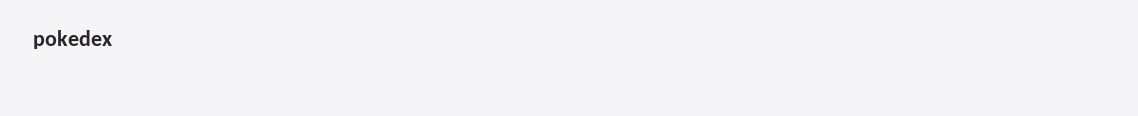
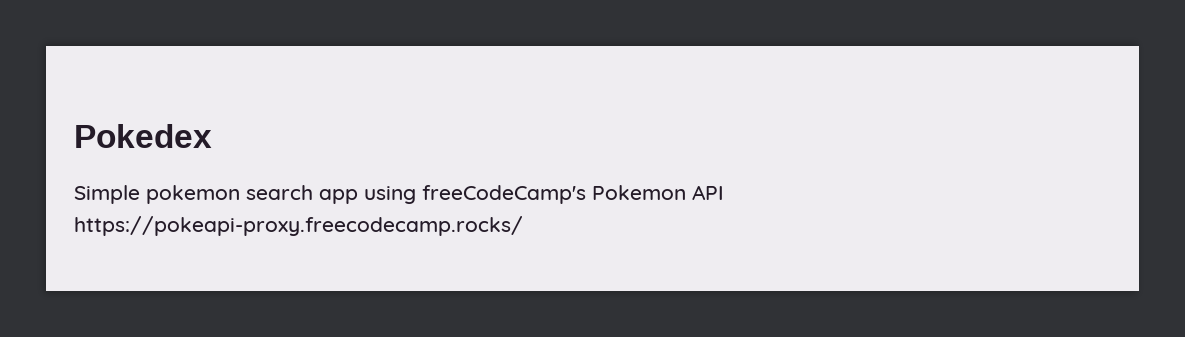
- pokedex
+ Pokedex
+ Simple pokemon search app using freeCodeCamp's Pokemon API https://pokeapi-proxy.freecodecamp.rocks/

